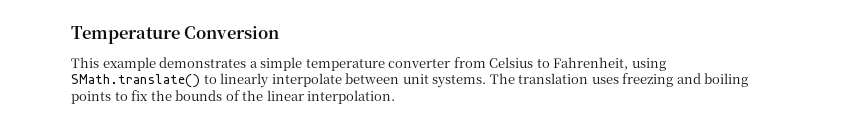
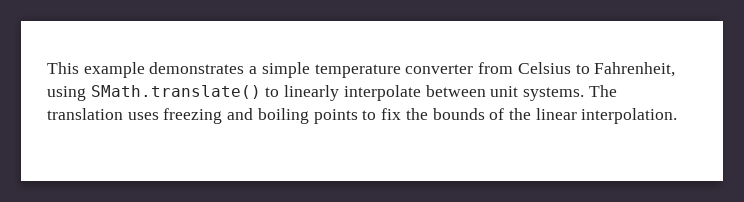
- Temperature Conversion

